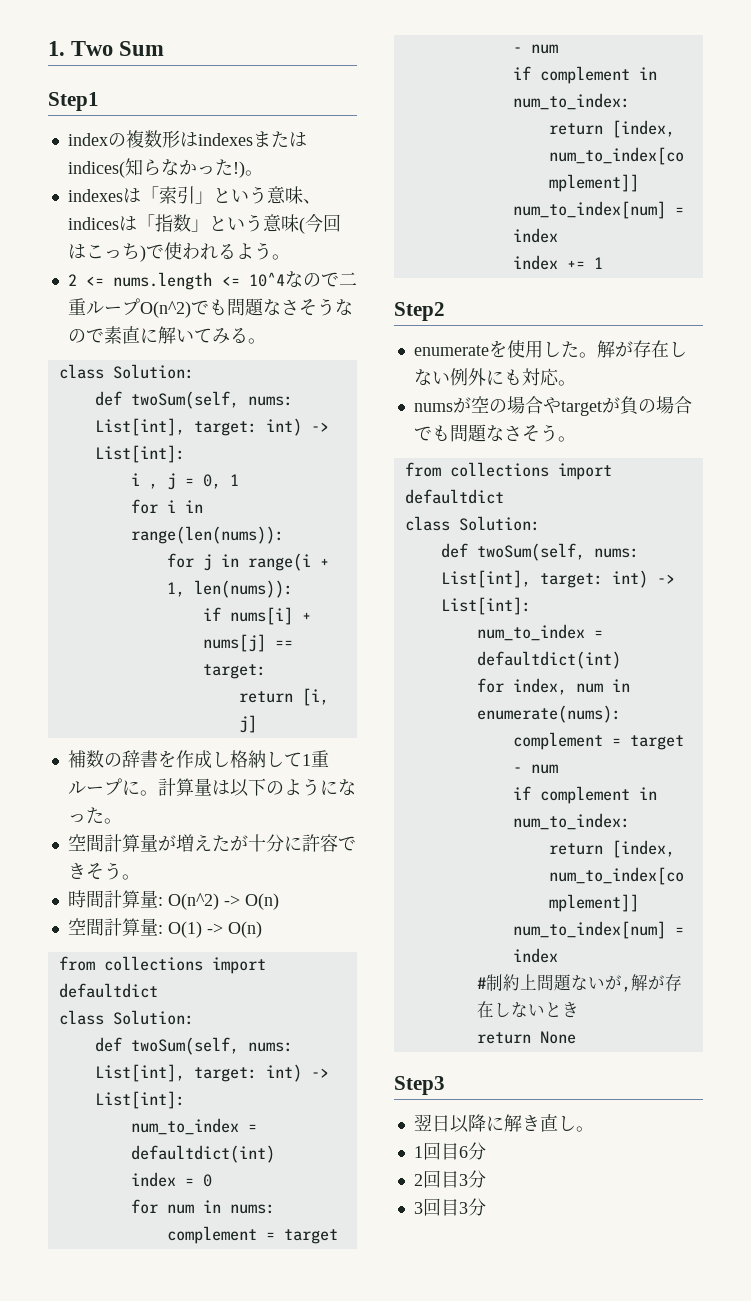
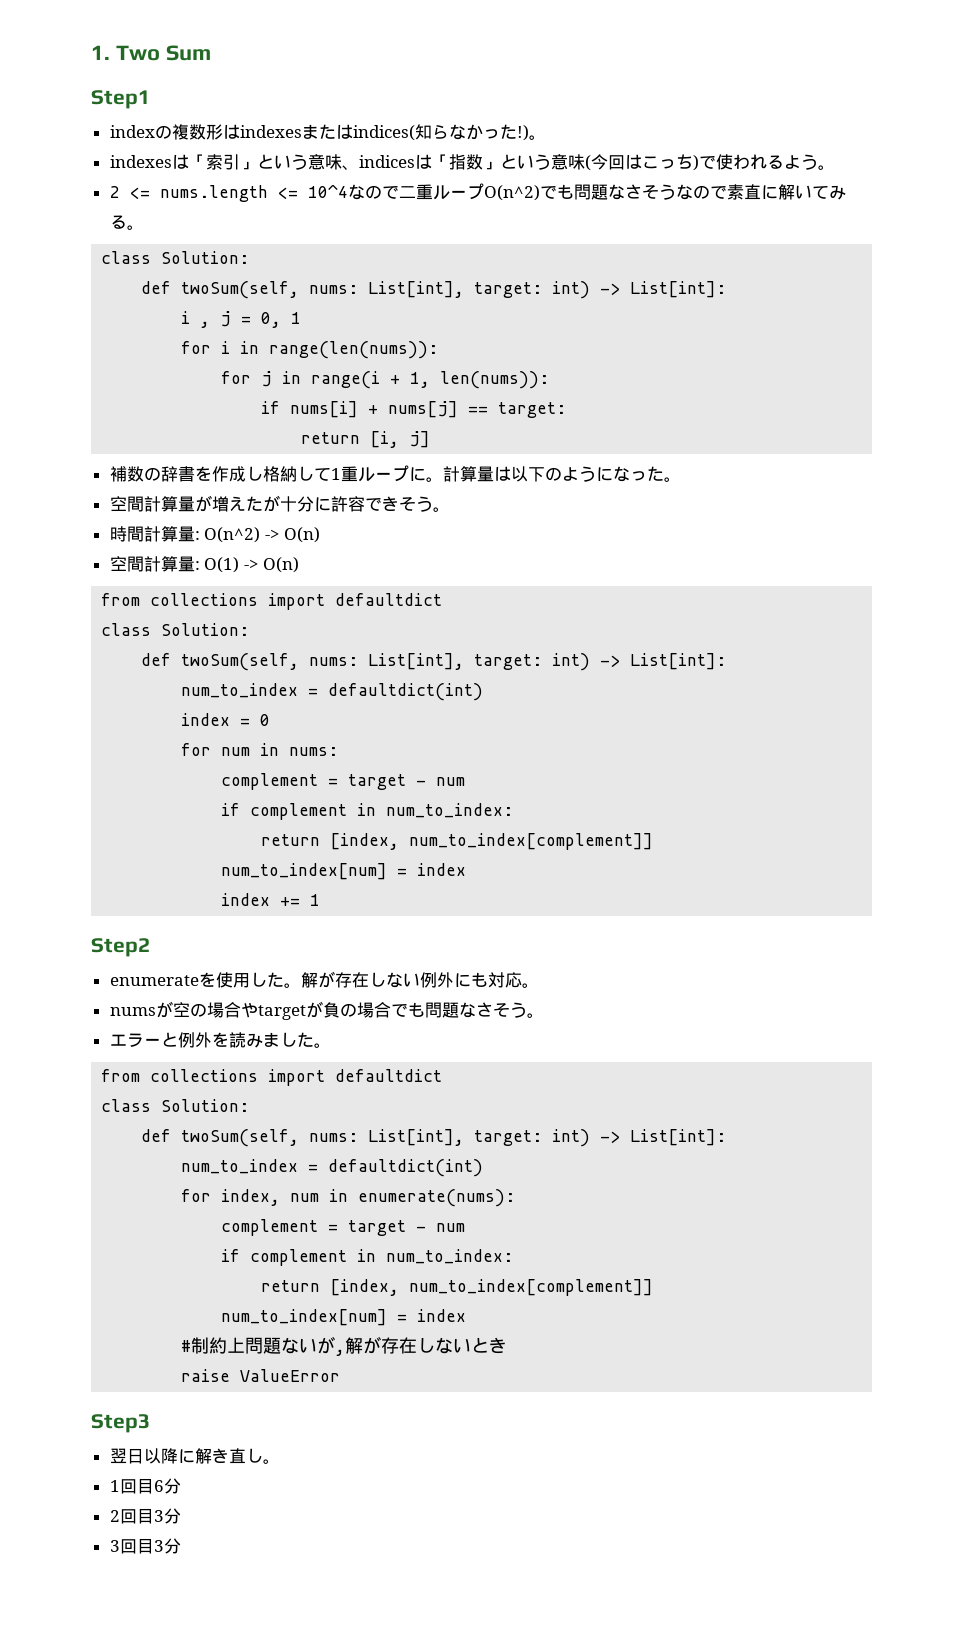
+ エラーと例外を読みました。
- return None
+ raise ValueError

